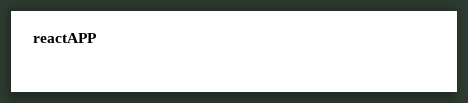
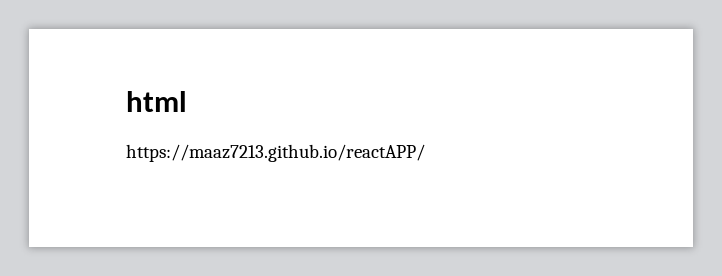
- reactAPP
+ html
+ https://maaz7213.github.io/reactAPP/

